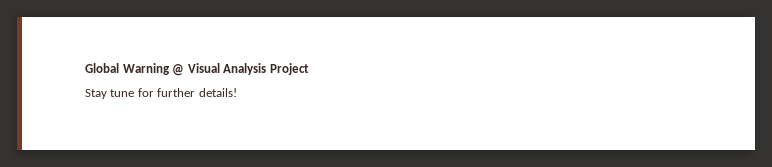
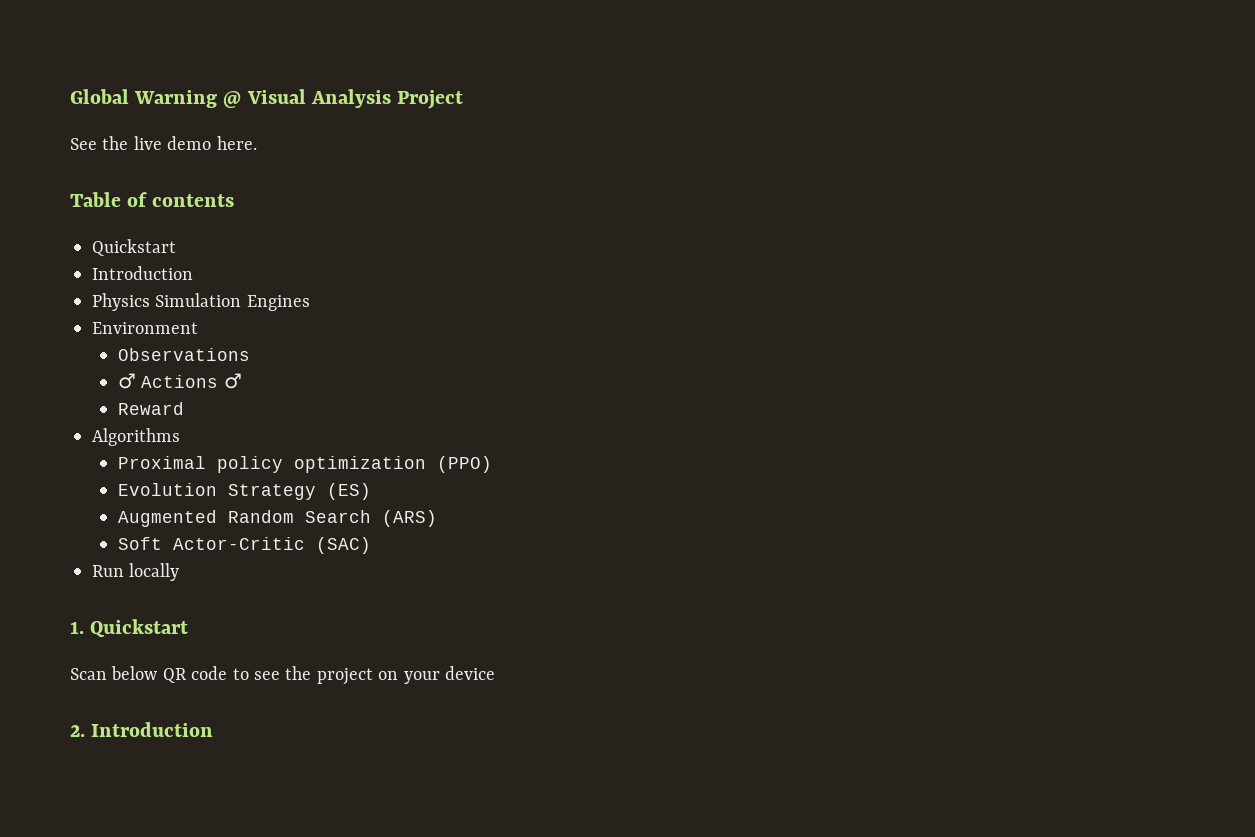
- Stay tune for further details!
+ See the live demo here.
+ Table of contents
+ Quickstart
+ Introduction
+ Physics Simulation Engines
+ Environment
+ Observations
+ ♂ Actions ♂
+ Reward
+ Algorithms
+ Proximal policy optimization (PPO)
+ Evolution Strategy (ES)
+ Augmented Random Search (ARS)
+ Soft Actor-Critic (SAC)
+ Run locally
+ 1. Quickstart
+ Scan below QR code to see the project on your device
+ 2. Introduction

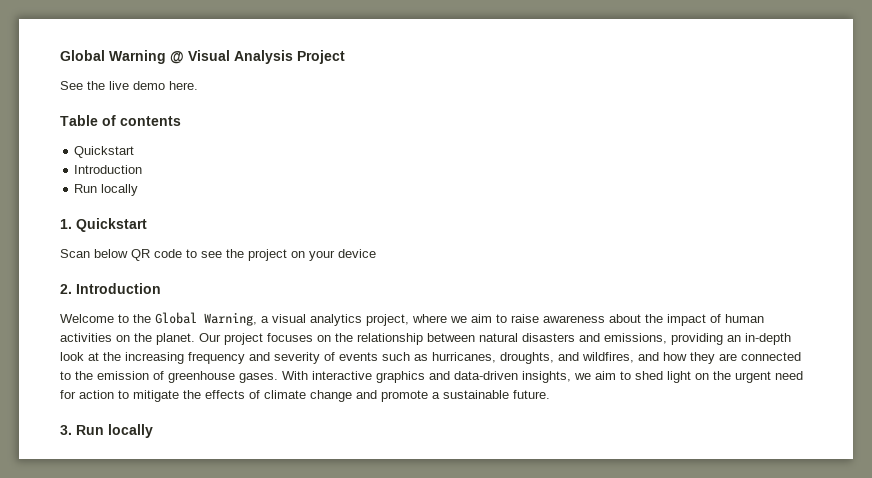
- Physics Simulation Engines
- Environment
- Observations
- ♂ Actions ♂
- Reward
- Algorithms
- Proximal policy optimization (PPO)
- Evolution Strategy (ES)
- Augmented Random Search (ARS)
- Soft Actor-Critic (SAC)
+ Welcome to the Global Warning, a visual analytics project, where we aim to raise awareness about the impact of human activities on the planet. Our project focuses on the relationship between natural disasters and emissions, providing an in-depth look at the increasing frequency and severity of events such as hurricanes, droughts, and wildfires, and how they are connected to the emission of greenhouse gases. With interactive graphics and data-driven insights, we aim to shed light on the urgent need for action to mitigate the effects of climate change and promote a sustainable future.
+ 3. Run locally

